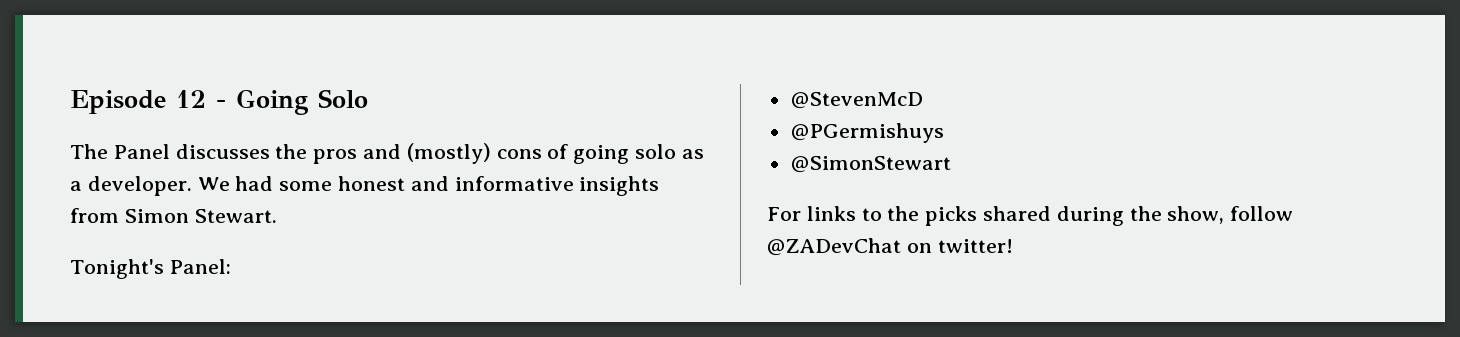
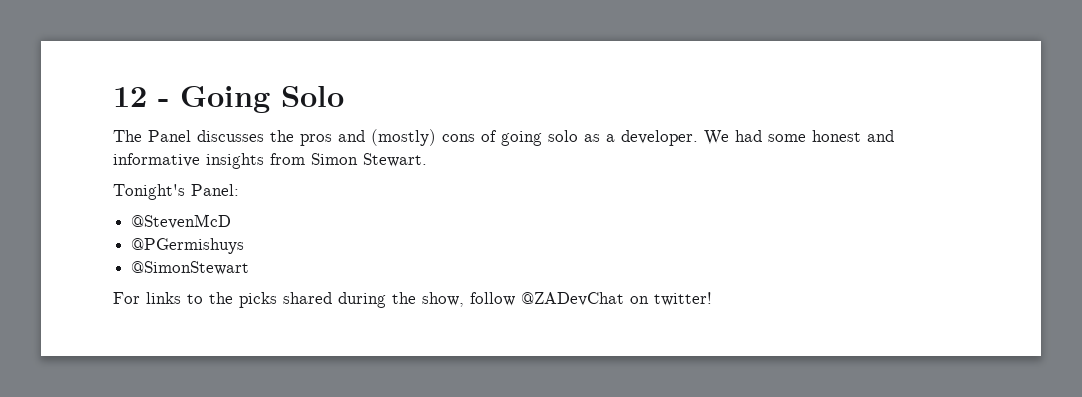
- Episode 12 - Going Solo
+ 12 - Going Solo

